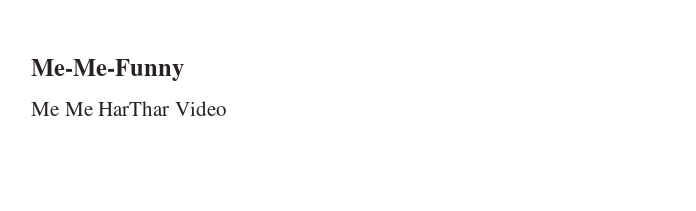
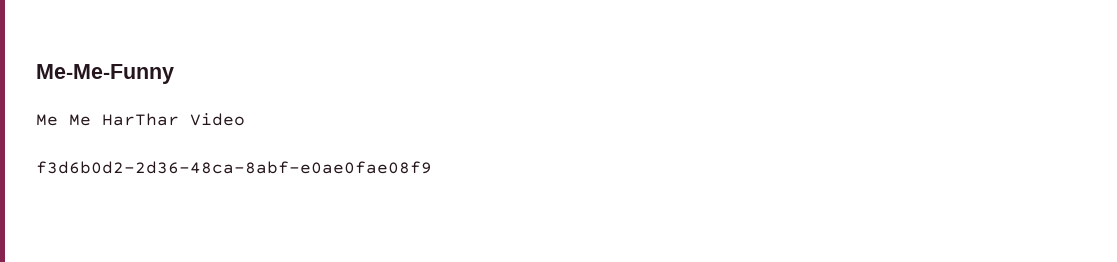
+ f3d6b0d2-2d36-48ca-8abf-e0ae0fae08f9

